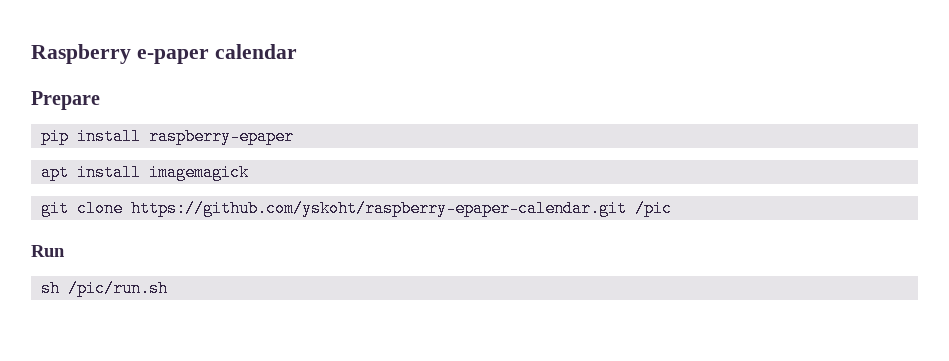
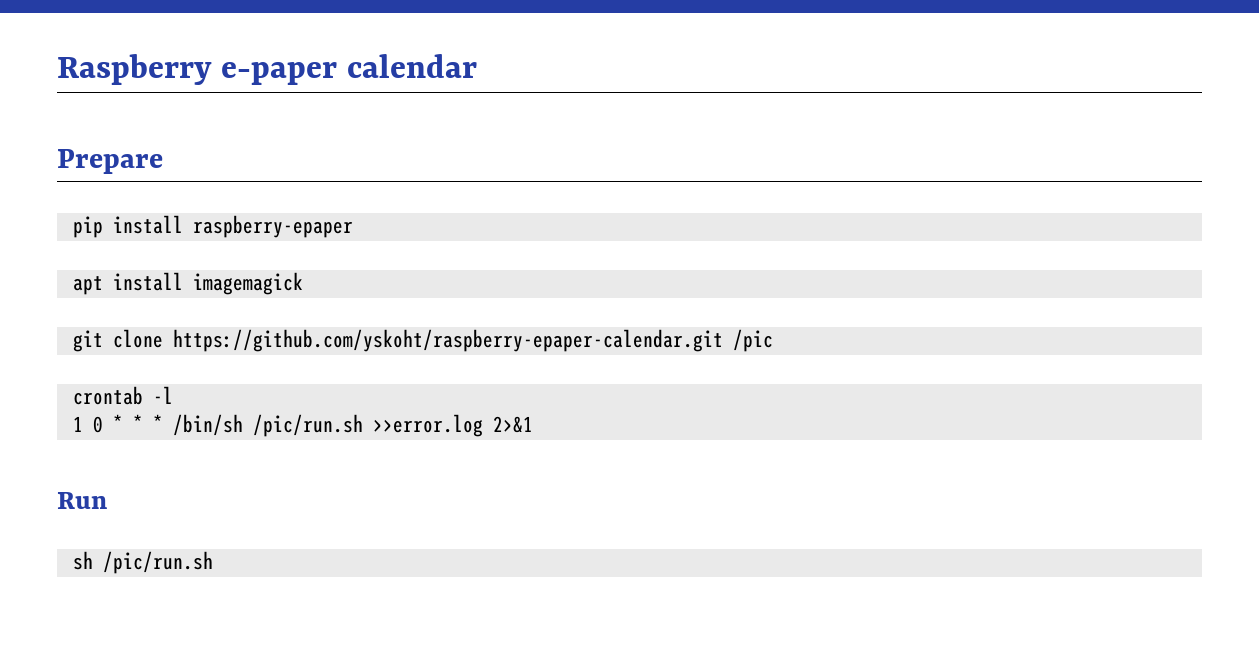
+ crontab -l
+ 1 0 * * * /bin/sh /pic/run.sh >>error.log 2>&1

